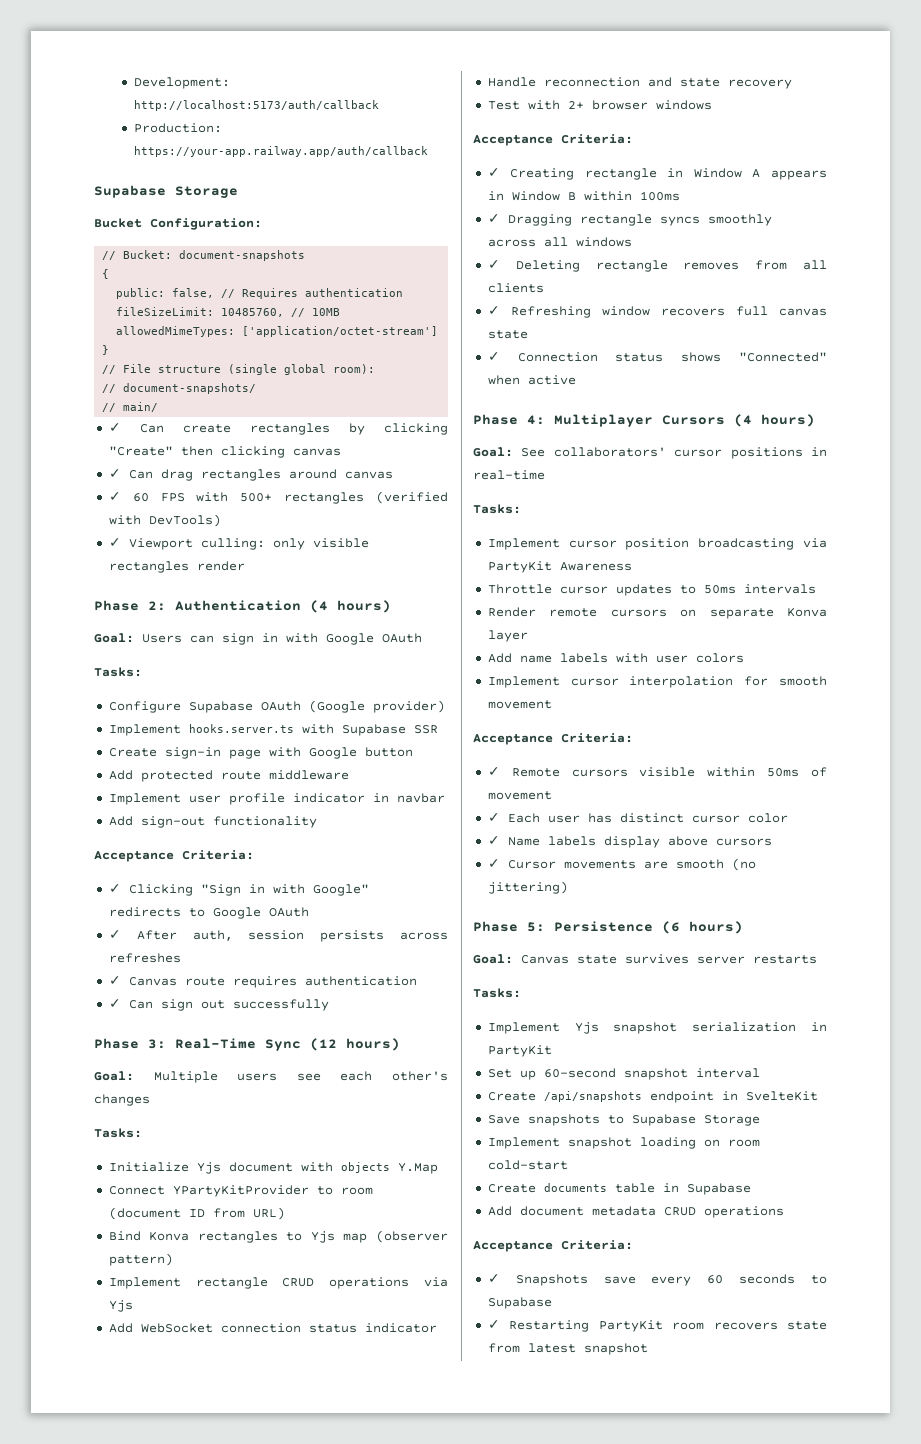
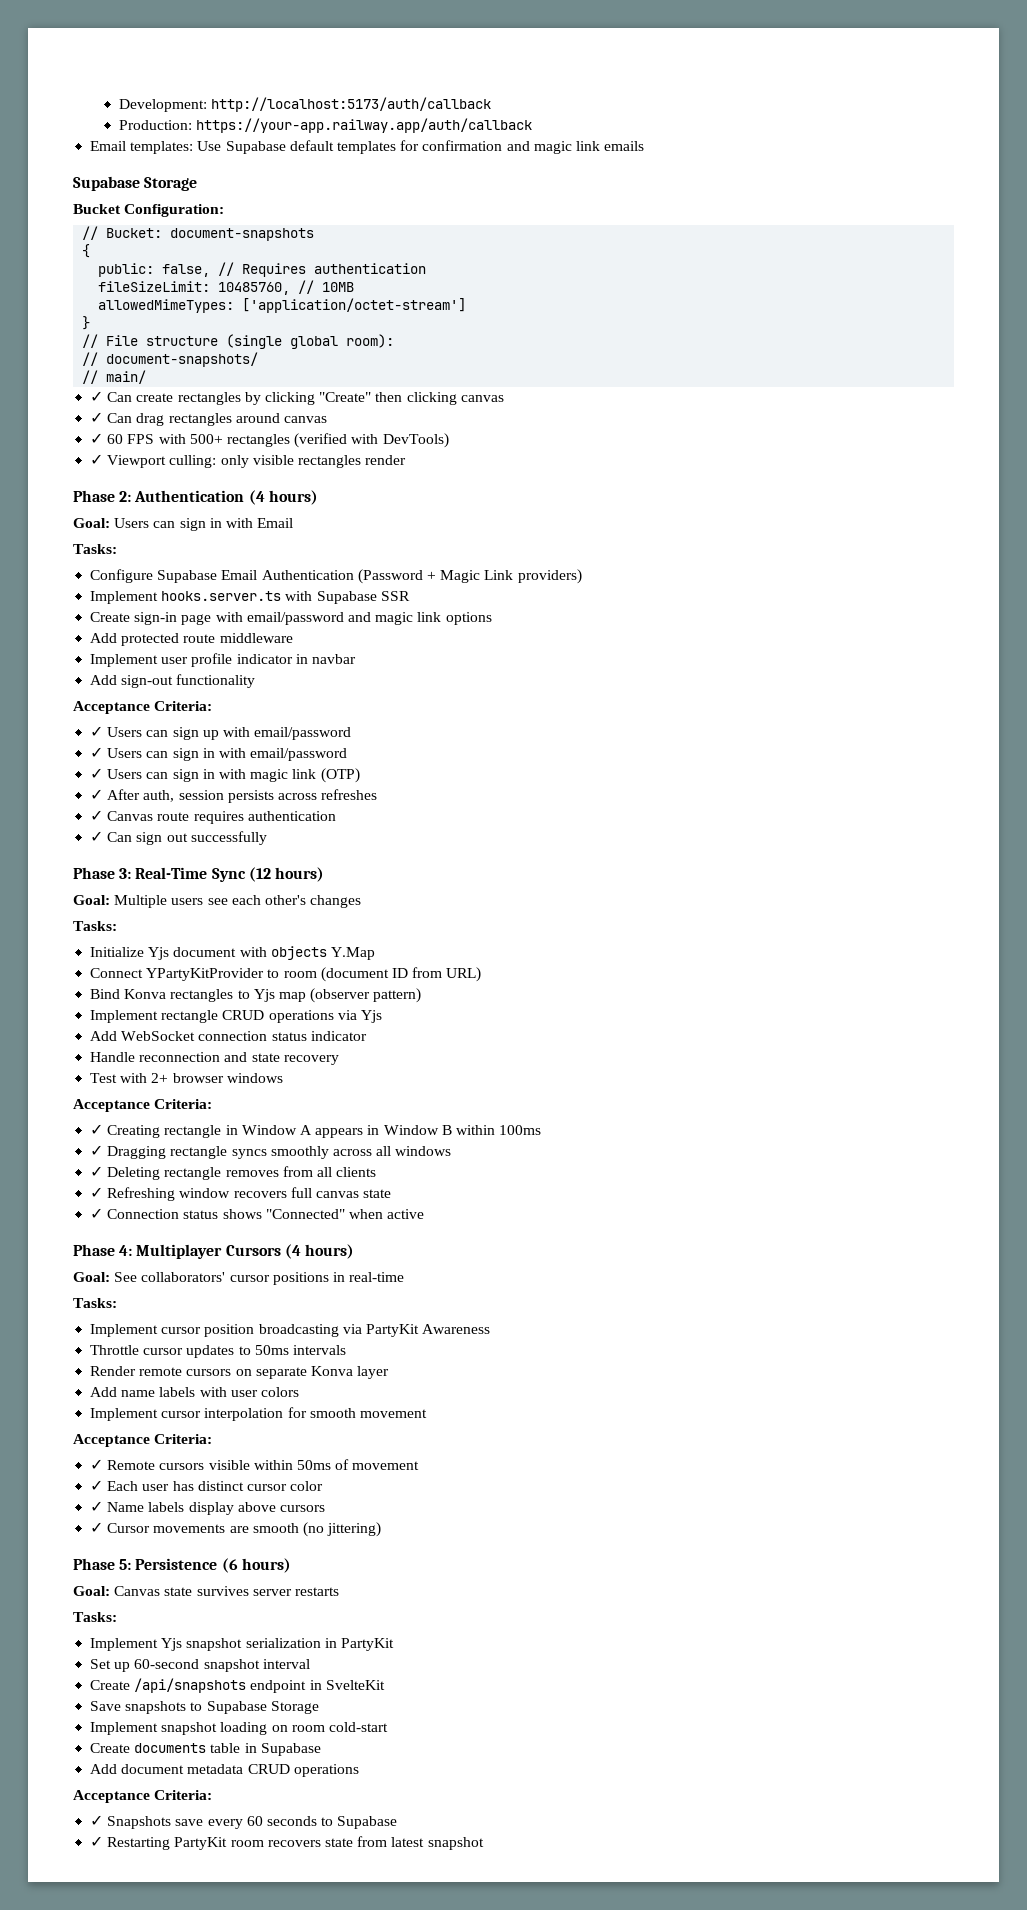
+ Email templates: Use Supabase default templates for confirmation and magic link emails
- Goal: Users can sign in with Google OAuth
+ Goal: Users can sign in with Email
- Configure Supabase OAuth (Google provider)
+ Configure Supabase Email Authentication (Password + Magic Link providers)
- Create sign-in page with Google button
+ Create sign-in page with email/password and magic link options
- ✓ Clicking "Sign in with Google" redirects to Google OAuth
+ ✓ Users can sign up with email/password
+ ✓ Users can sign in with email/password
+ ✓ Users can sign in with magic link (OTP)

